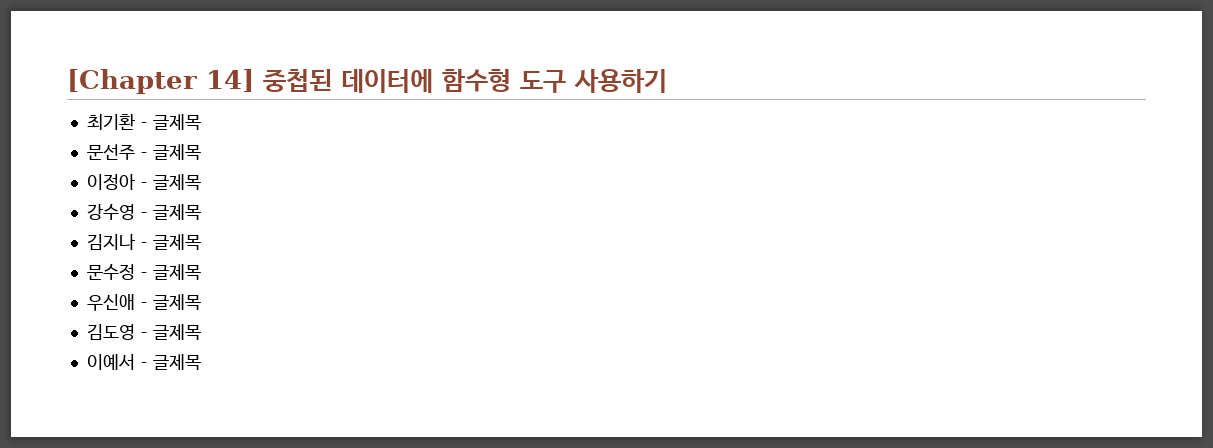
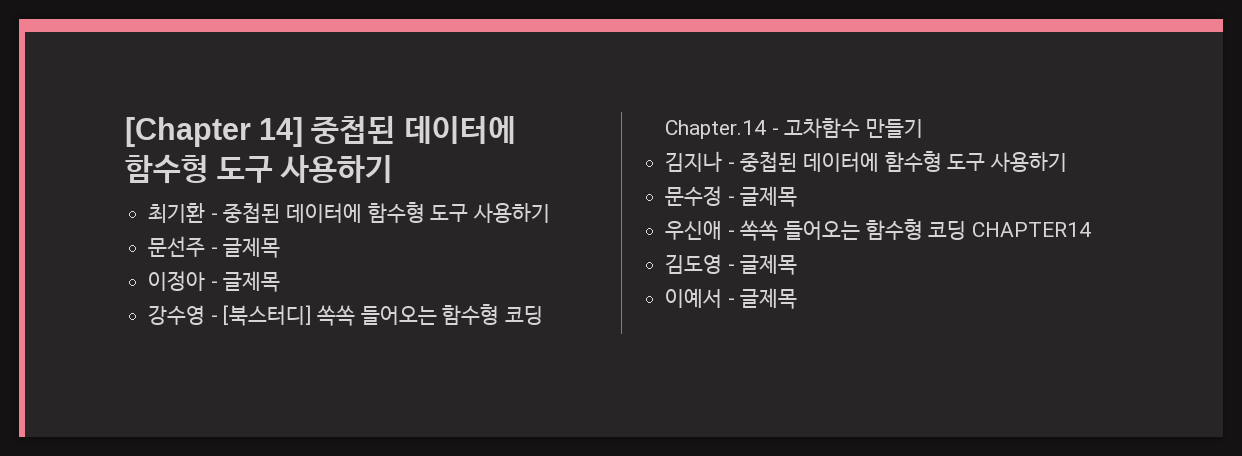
- 최기환 - 글제목
+ 최기환 - 중첩된 데이터에 함수형 도구 사용하기
- 강수영 - 글제목
- 김지나 - 글제목
+ 강수영 - [북스터디] 쏙쏙 들어오는 함수형 코딩 Chapter.14 - 고차함수 만들기
+ 김지나 - 중첩된 데이터에 함수형 도구 사용하기
- 우신애 - 글제목
+ 우신애 - 쏙쏙 들어오는 함수형 코딩 CHAPTER14

